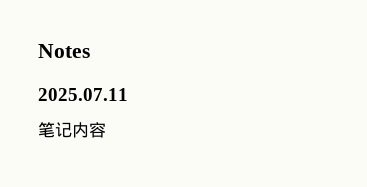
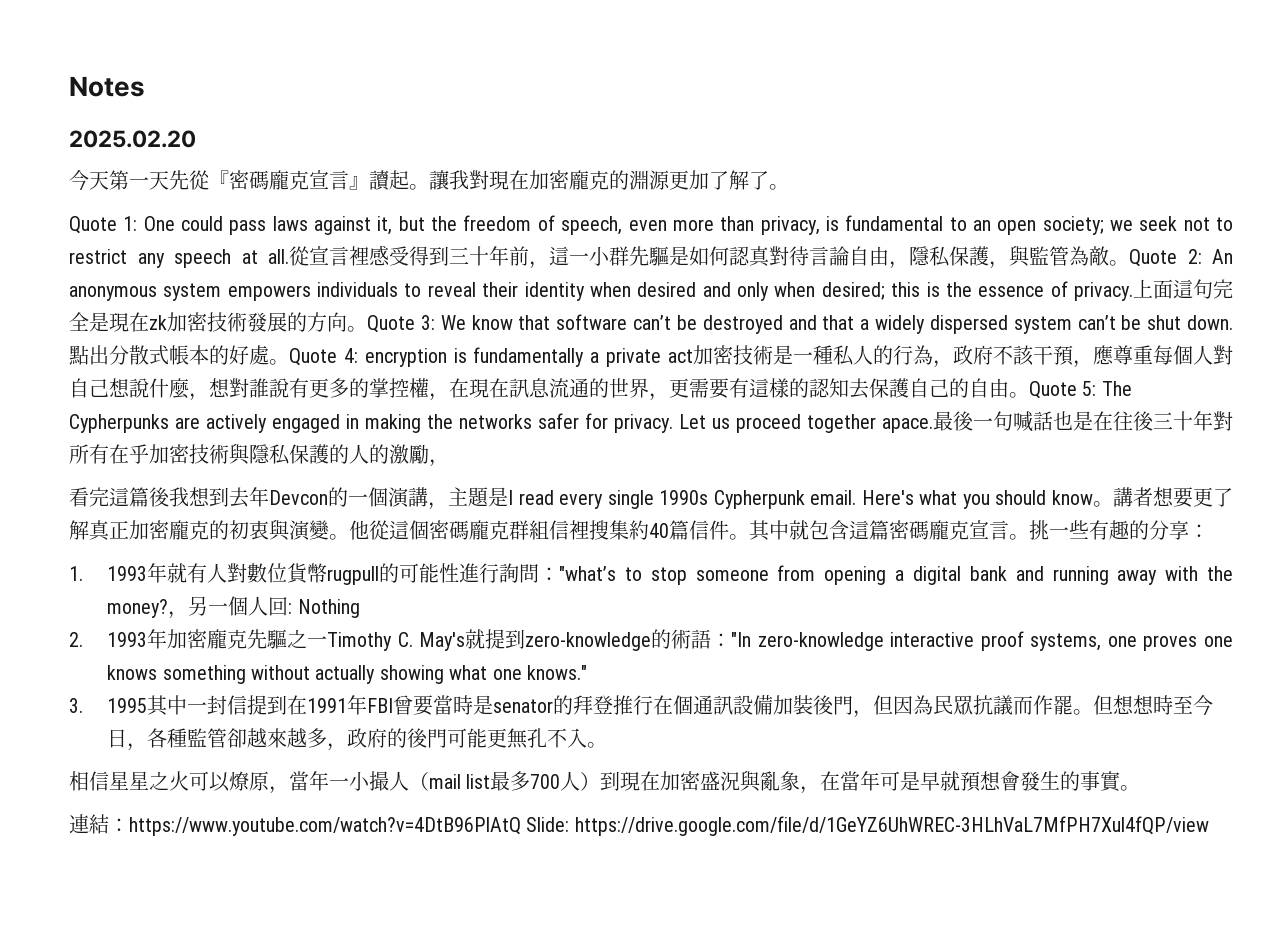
- 2025.07.11
- 笔记内容
+ 2025.02.20
+ 今天第一天先從『密碼龐克宣言』讀起。讓我對現在加密龐克的淵源更加了解了。
+ Quote 1: One could pass laws against it, but the freedom of speech, even more than privacy, is fundamental to an open society; we seek not to restrict any speech at all.從宣言裡感受得到三十年前，這一小群先驅是如何認真對待言論自由，隱私保護，與監管為敵。Quote 2: An anonymous system empowers individuals to reveal their identity when desired and only when desired; this is the essence of privacy.上面這句完全是現在zk加密技術發展的方向。Quote 3: We know that software can’t be destroyed and that a widely dispersed system can’t be shut down.點出分散式帳本的好處。Quote 4: encryption is fundamentally a private act加密技術是一種私人的行為，政府不該干預，應尊重每個人對自己想說什麼，想對誰說有更多的掌控權，在現在訊息流通的世界，更需要有這樣的認知去保護自己的自由。Quote 5: The Cypherpunks are actively engaged in making the networks safer for privacy. Let us proceed together apace.最後一句喊話也是在往後三十年對所有在乎加密技術與隱私保護的人的激勵，
+ 看完這篇後我想到去年Devcon的一個演講，主題是I read every single 1990s Cypherpunk email. Here's what you should know。講者想要更了解真正加密龐克的初衷與演變。他從這個密碼龐克群組信裡搜集約40篇信件。其中就包含這篇密碼龐克宣言。挑一些有趣的分享：
+ 1. 1993年就有人對數位貨幣rugpull的可能性進行詢問："what’s to stop someone from opening a digital bank and running away with the money?，另一個人回: Nothing
+ 2. 1993年加密龐克先驅之一Timothy C. May's就提到zero-knowledge的術語："In zero-knowledge interactive proof systems, one proves one knows something without actually showing what one knows."
+ 3. 1995其中一封信提到在1991年FBI曾要當時是senator的拜登推行在個通訊設備加裝後門，但因為民眾抗議而作罷。但想想時至今日，各種監管卻越來越多，政府的後門可能更無孔不入。
+ 相信星星之火可以燎原，當年一小撮人（mail list最多700人）到現在加密盛況與亂象，在當年可是早就預想會發生的事實。
+ 連結：https://www.youtube.com/watch?v=4DtB96PlAtQ Slide: https://drive.google.com/file/d/1GeYZ6UhWREC-3HLhVaL7MfPH7Xul4fQP/view

